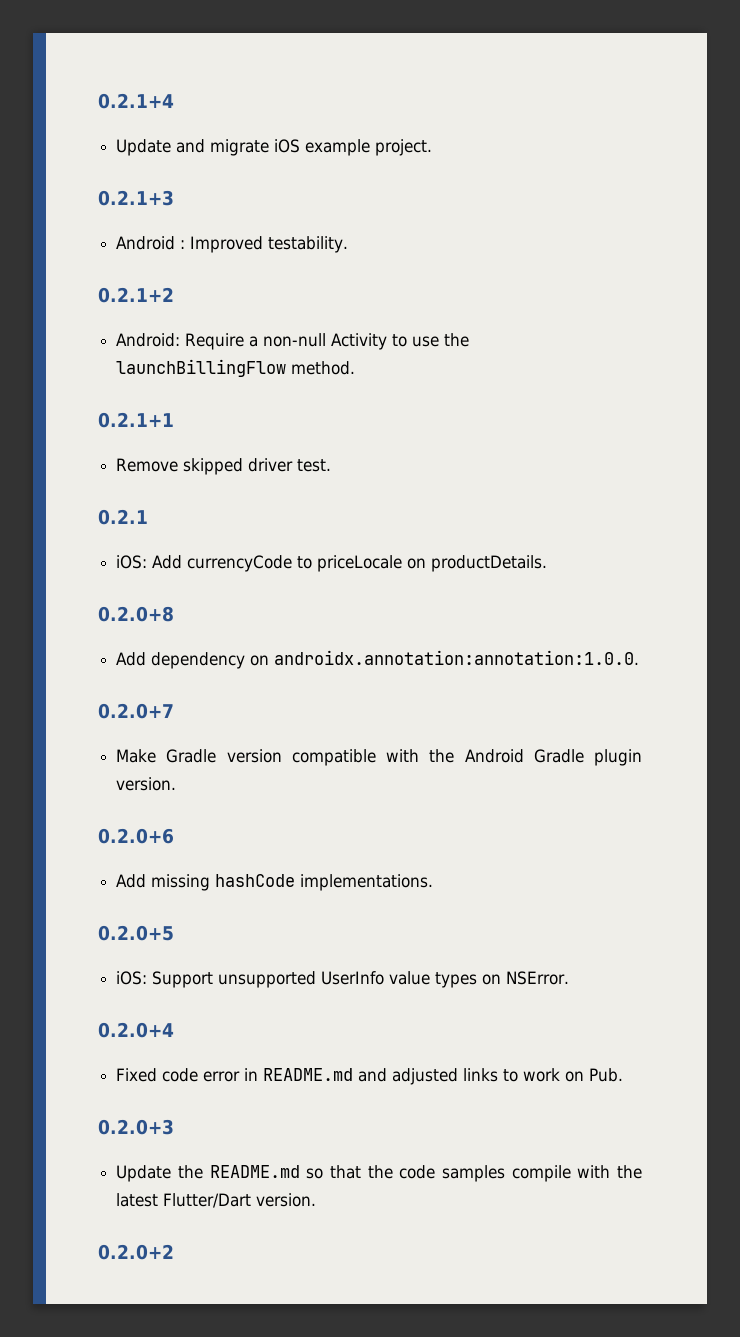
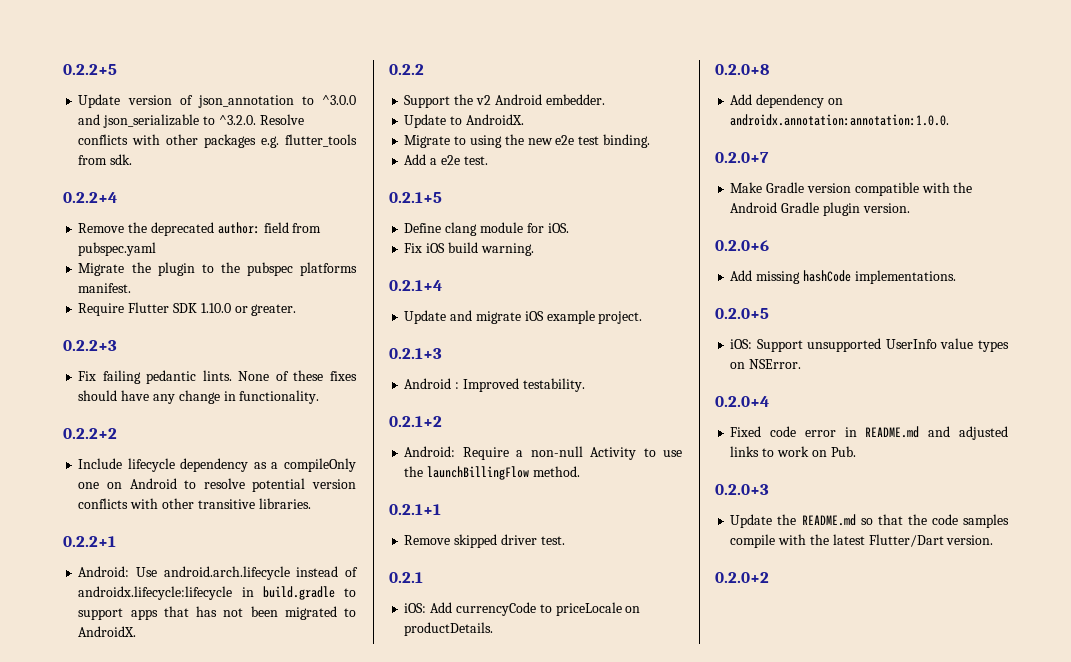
+ 0.2.2+5
+ Update version of json_annotation to ^3.0.0 and json_serializable to ^3.2.0. Resolve conflicts with other packages e.g. flutter_tools from sdk.
+ 0.2.2+4
+ Remove the deprecated author: field from pubspec.yaml
+ Migrate the plugin to the pubspec platforms manifest.
+ Require Flutter SDK 1.10.0 or greater.
+ 0.2.2+3
+ Fix failing pedantic lints. None of these fixes should have any change in functionality.
+ 0.2.2+2
+ Include lifecycle dependency as a compileOnly one on Android to resolve potential version conflicts with other transitive libraries.
+ 0.2.2+1
+ Android: Use android.arch.lifecycle instead of androidx.lifecycle:lifecycle in build.gradle to support apps that has not been migrated to AndroidX.
+ 0.2.2
+ Support the v2 Android embedder.
+ Update to AndroidX.
+ Migrate to using the new e2e test binding.
+ Add a e2e test.
+ 0.2.1+5
+ Define clang module for iOS.
+ Fix iOS build warning.

